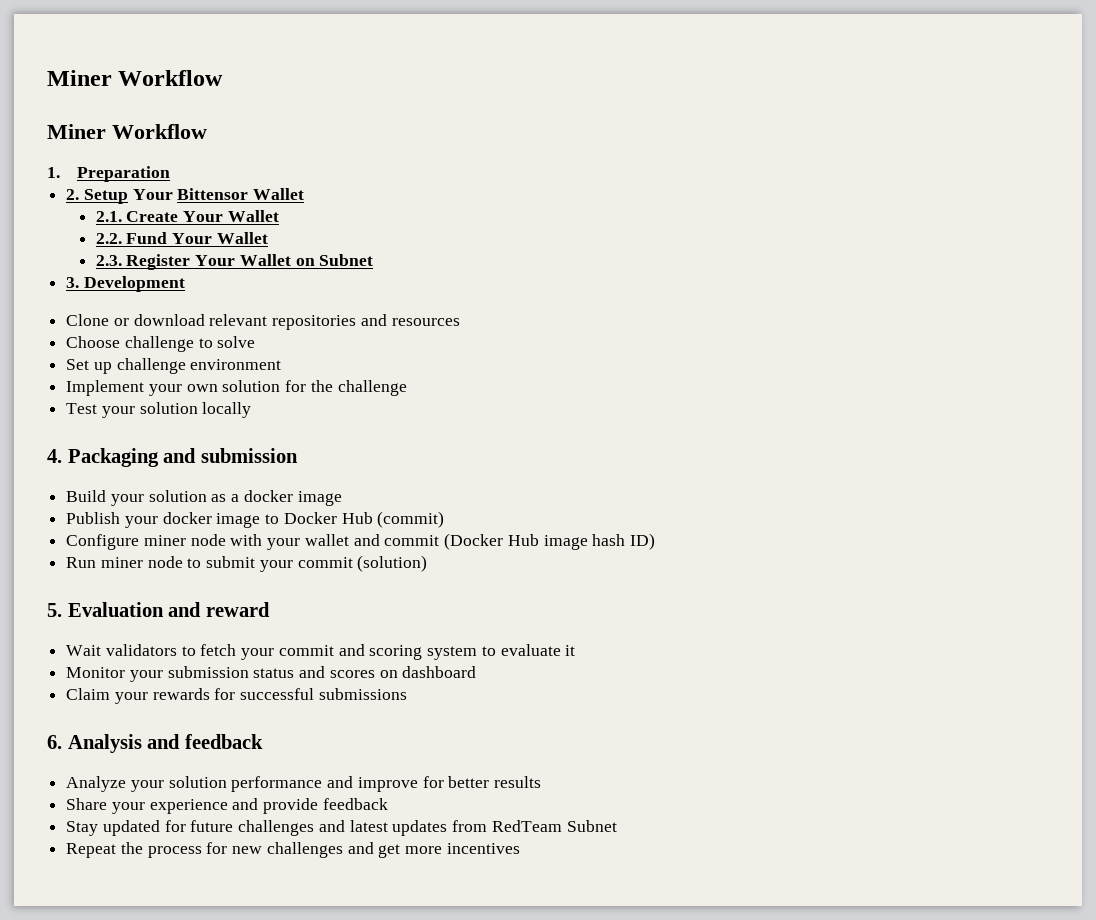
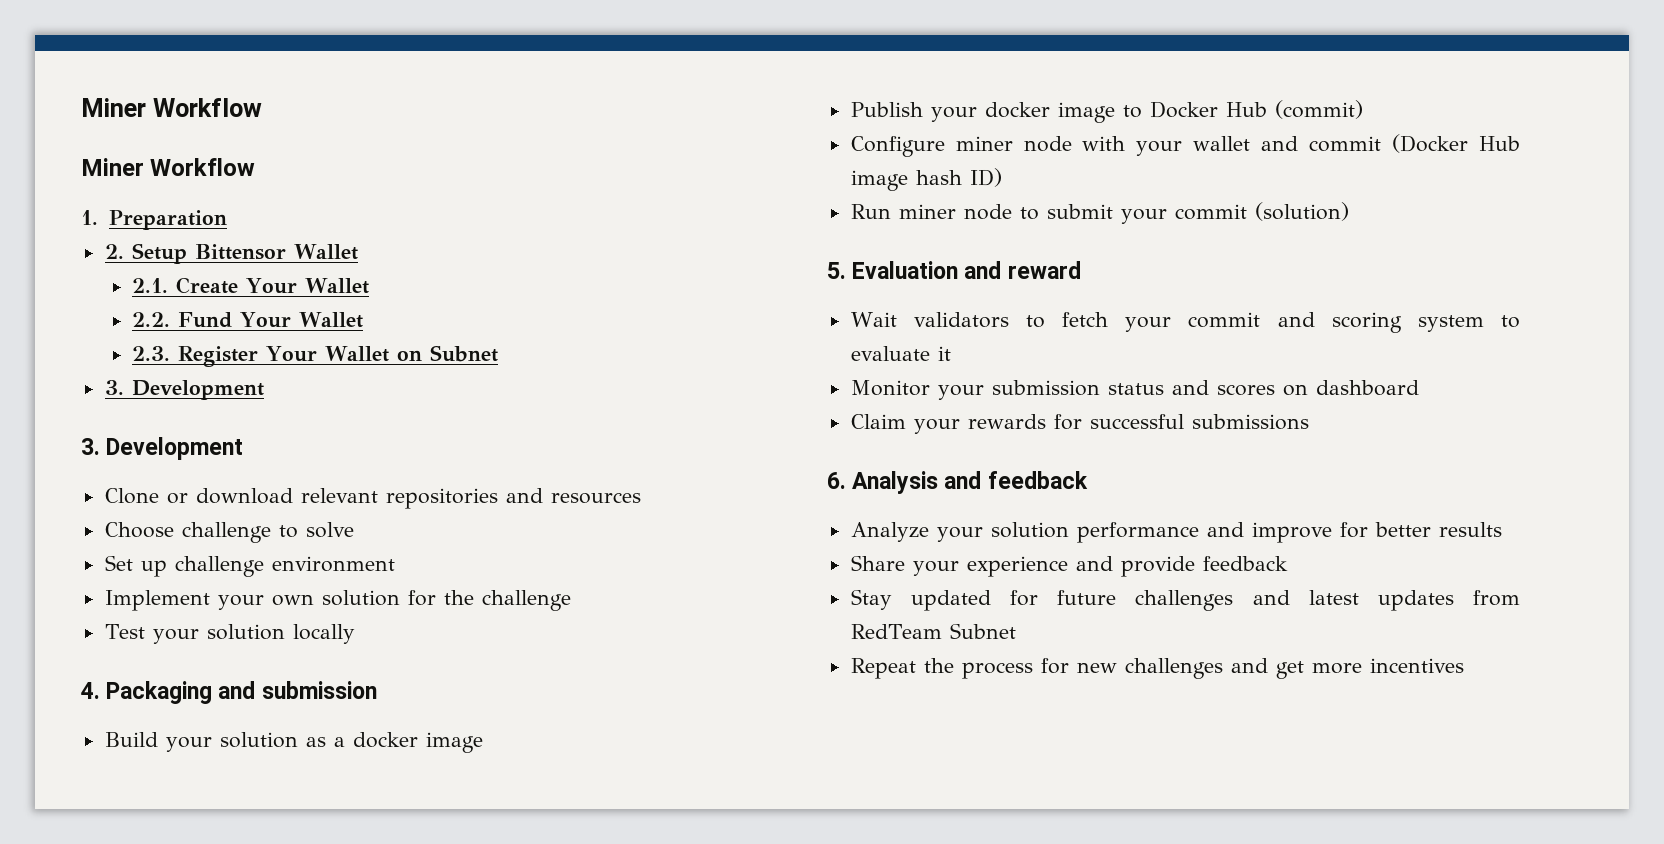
- 2. Setup Your Bittensor Wallet
+ 2. Setup Bittensor Wallet
  2.3. Register Your Wallet on Subnet
+ 3. Development

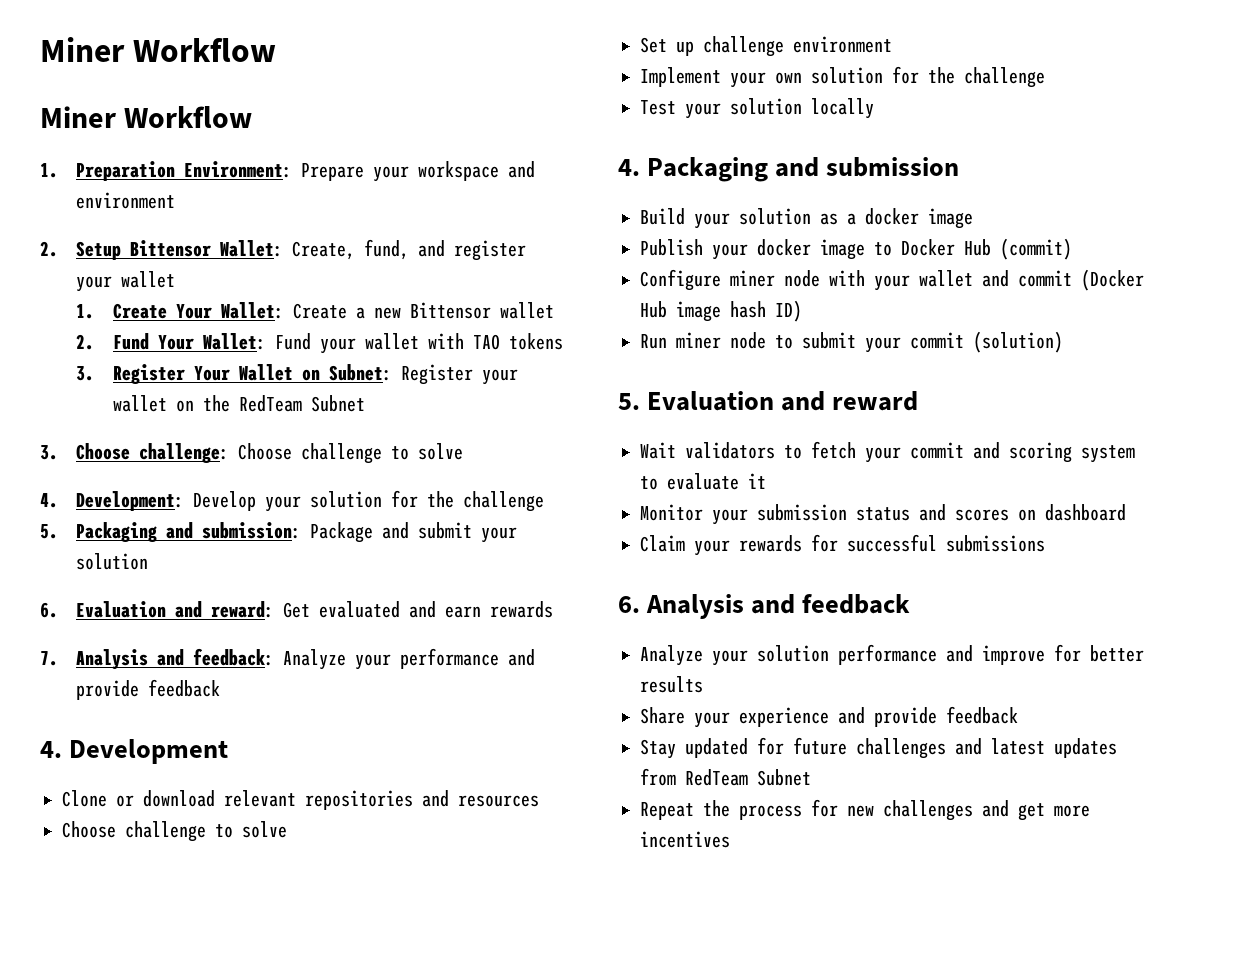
- 1. Preparation
- 2. Setup Bittensor Wallet
- 2.1. Create Your Wallet
- 2.2. Fund Your Wallet
- 2.3. Register Your Wallet on Subnet
- 3. Development
- 3. Development
+ 1. Preparation Environment: Prepare your workspace and environment
+ 2. Setup Bittensor Wallet: Create, fund, and register your wallet
+ 1. Create Your Wallet: Create a new Bittensor wallet
+ 2. Fund Your Wallet: Fund your wallet with TAO tokens
+ 3. Register Your Wallet on Subnet: Register your wallet on the RedTeam Subnet
+ 3. Choose challenge: Choose challenge to solve
+ 4. Development: Develop your solution for the challenge
+ 5. Packaging and submission: Package and submit your solution
+ 6. Evaluation and reward: Get evaluated and earn rewards
+ 7. Analysis and feedback: Analyze your performance and provide feedback
+ 4. Development

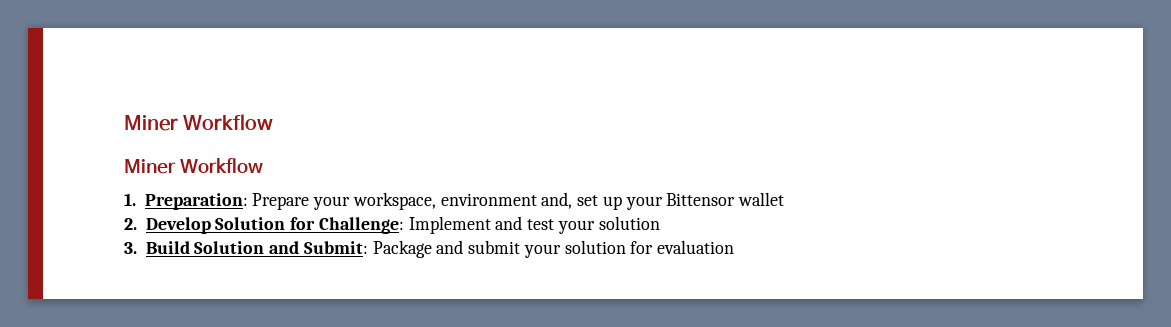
- 1. Preparation Environment: Prepare your workspace and environment
- 2. Setup Bittensor Wallet: Create, fund, and register your wallet
- 1. Create Your Wallet: Create a new Bittensor wallet
- 2. Fund Your Wallet: Fund your wallet with TAO tokens
- 3. Register Your Wallet on Subnet: Register your wallet on the RedTeam Subnet
- 3. Choose challenge: Choose challenge to solve
- 4. Development: Develop your solution for the challenge
- 5. Packaging and submission: Package and submit your solution
- 6. Evaluation and reward: Get evaluated and earn rewards
- 7. Analysis and feedback: Analyze your performance and provide feedback
- 4. Development
- Clone or download relevant repositories and resources
- Choose challenge to solve
- Set up challenge environment
- Implement your own solution for the challenge
- Test your solution locally
- 4. Packaging and submission
- Build your solution as a docker image
- Publish your docker image to Docker Hub (commit)
- Configure miner node with your wallet and commit (Docker Hub image hash ID)
- Run miner node to submit your commit (solution)
- 5. Evaluation and reward
- Wait validators to fetch your commit and scoring system to evaluate it
- Monitor your submission status and scores on dashboard
- Claim your rewards for successful submissions
- 6. Analysis and feedback
- Analyze your solution performance and improve for better results
- Share your experience and provide feedback
- Stay updated for future challenges and latest updates from RedTeam Subnet
- Repeat the process for new challenges and get more incentives
+ 1. Preparation: Prepare your workspace, environment and, set up your Bittensor wallet
+ 2. Develop Solution for Challenge: Implement and test your solution
+ 3. Build Solution and Submit: Package and submit your solution for evaluation

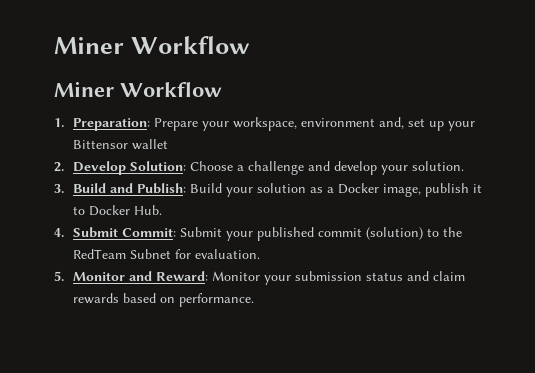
- 2. Develop Solution for Challenge: Implement and test your solution
- 3. Build Solution and Submit: Package and submit your solution for evaluation
+ 2. Develop Solution: Choose a challenge and develop your solution.
+ 3. Build and Publish: Build your solution as a Docker image, publish it to Docker Hub.
+ 4. Submit Commit: Submit your published commit (solution) to the RedTeam Subnet for evaluation.
+ 5. Monitor and Reward: Monitor your submission status and claim rewards based on performance.

